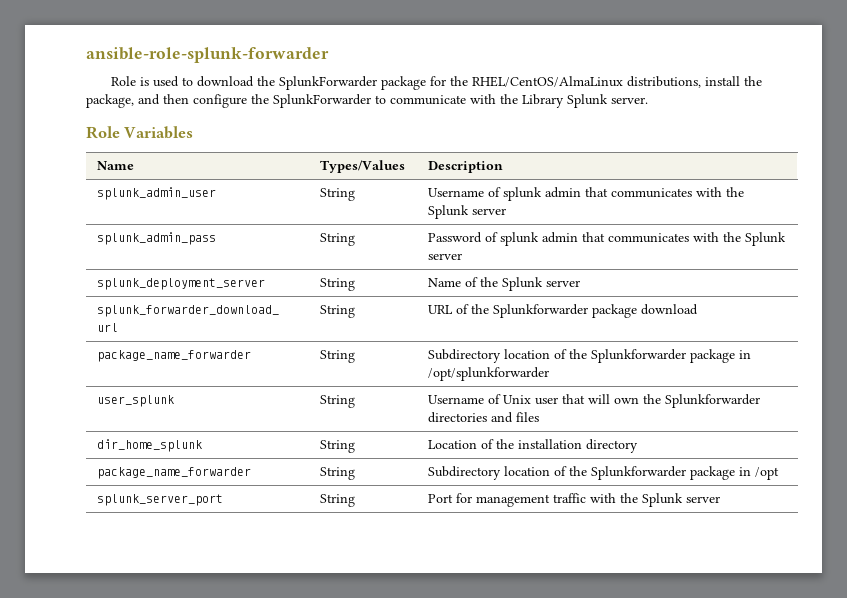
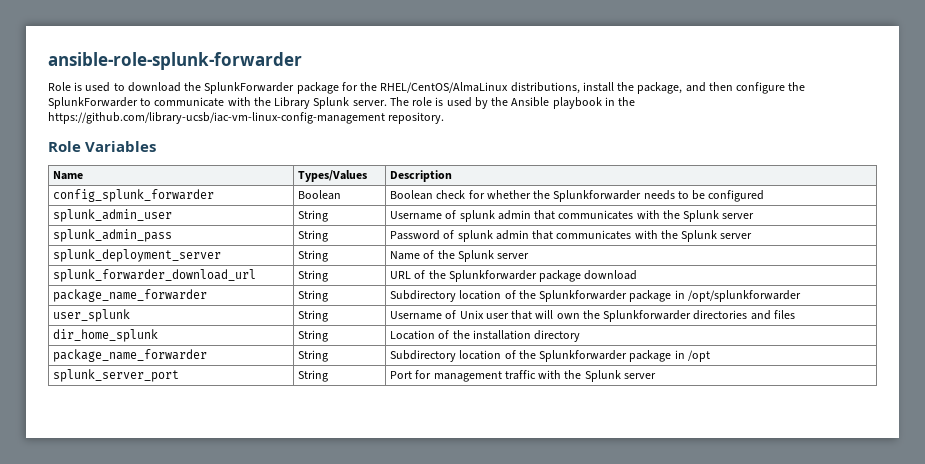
+ The role is used by the Ansible playbook in the https://github.com/library-ucsb/iac-vm-linux-config-management repository.
+ config_splunk_forwarder | Boolean | Boolean check for whether the Splunkforwarder needs to be configured

